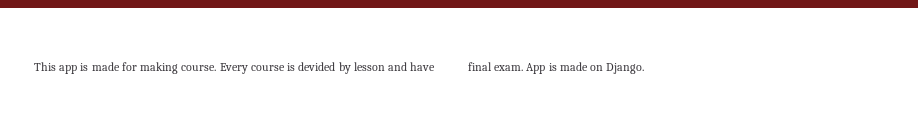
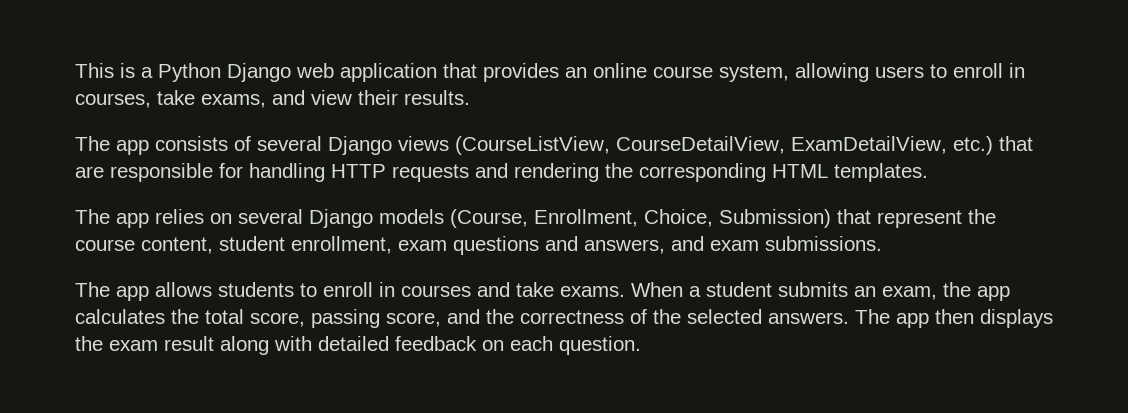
- This app is made for making course. Every course is devided by lesson and have final exam. App is made on Django.
+ This is a Python Django web application that provides an online course system, allowing users to enroll in courses, take exams, and view their results.
+ The app consists of several Django views (CourseListView, CourseDetailView, ExamDetailView, etc.) that are responsible for handling HTTP requests and rendering the corresponding HTML templates.
+ The app relies on several Django models (Course, Enrollment, Choice, Submission) that represent the course content, student enrollment, exam questions and answers, and exam submissions.
+ The app allows students to enroll in courses and take exams. When a student submits an exam, the app calculates the total score, passing score, and the correctness of the selected answers. The app then displays the exam result along with detailed feedback on each question.

